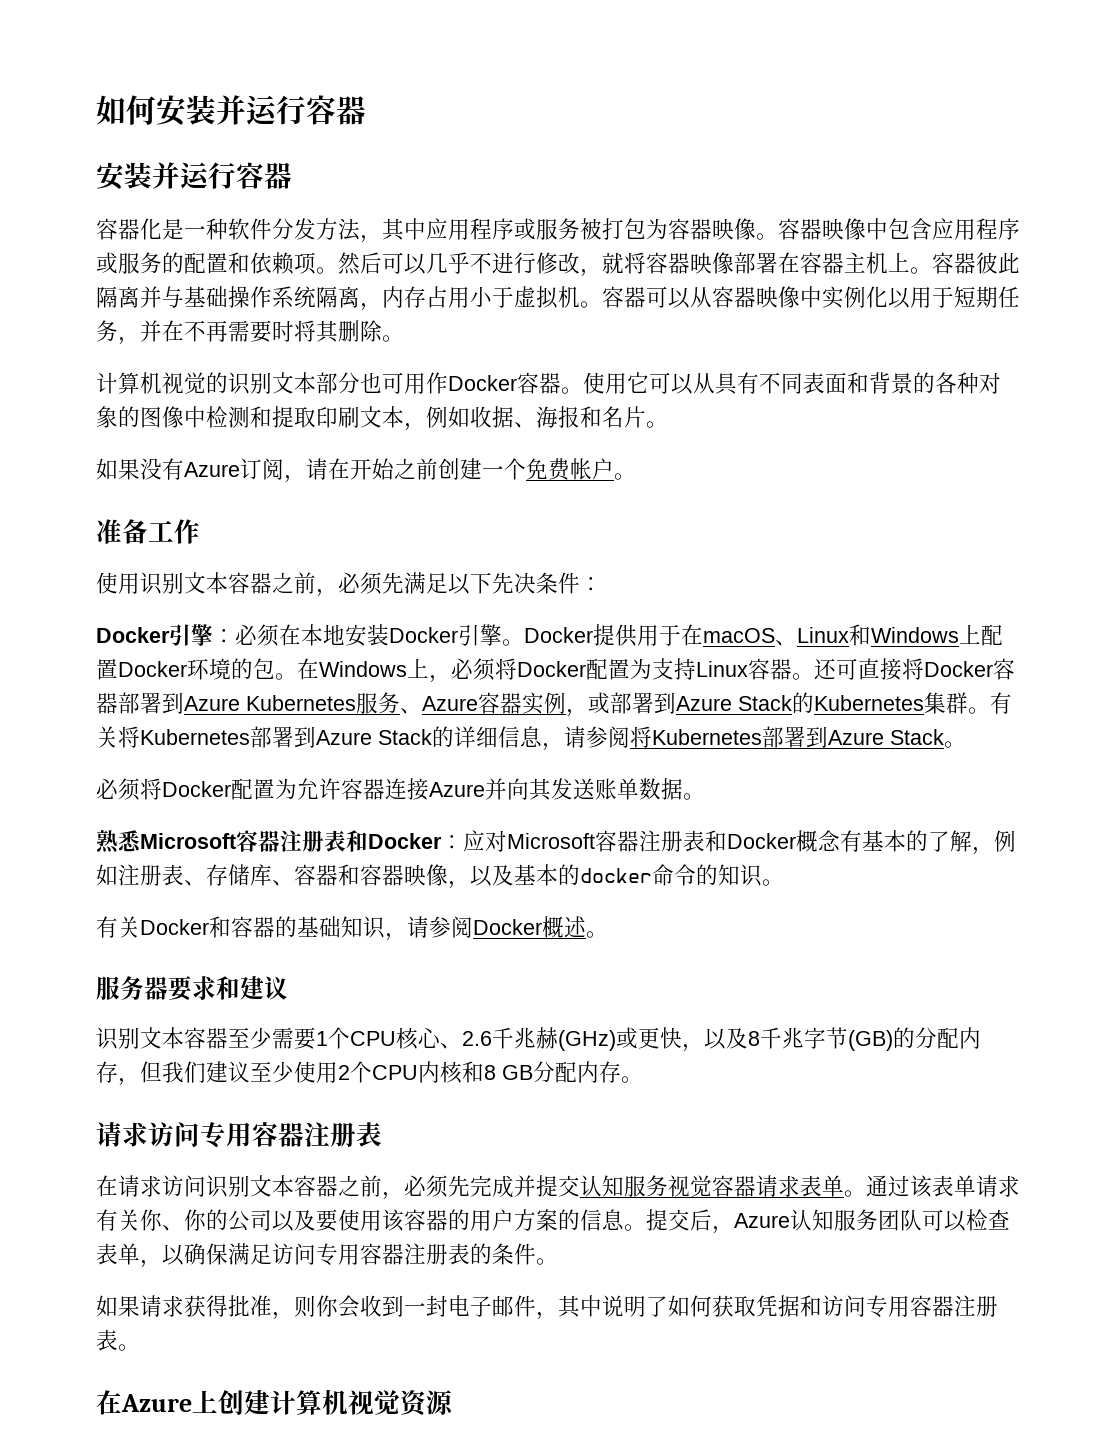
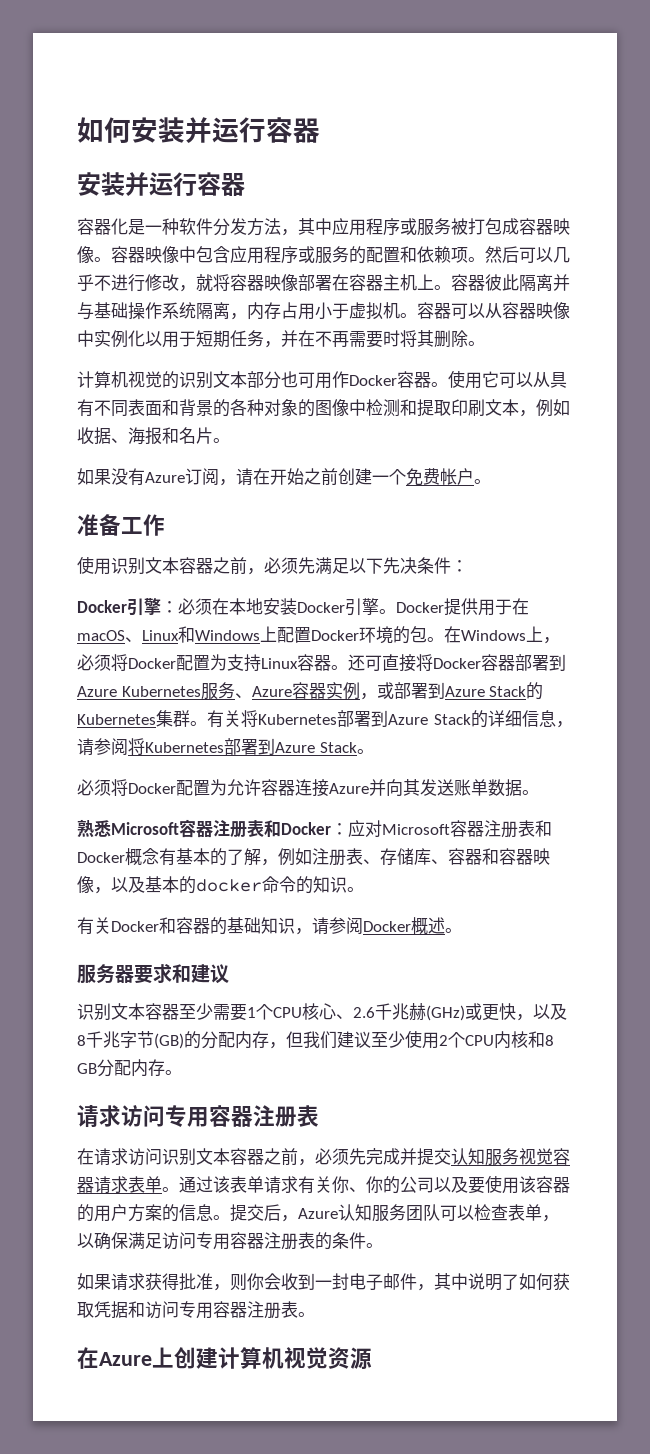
- 容器化是一种软件分发方法，其中应用程序或服务被打包为容器映像。
+ 容器化是一种软件分发方法，其中应用程序或服务被打包成容器映像。

